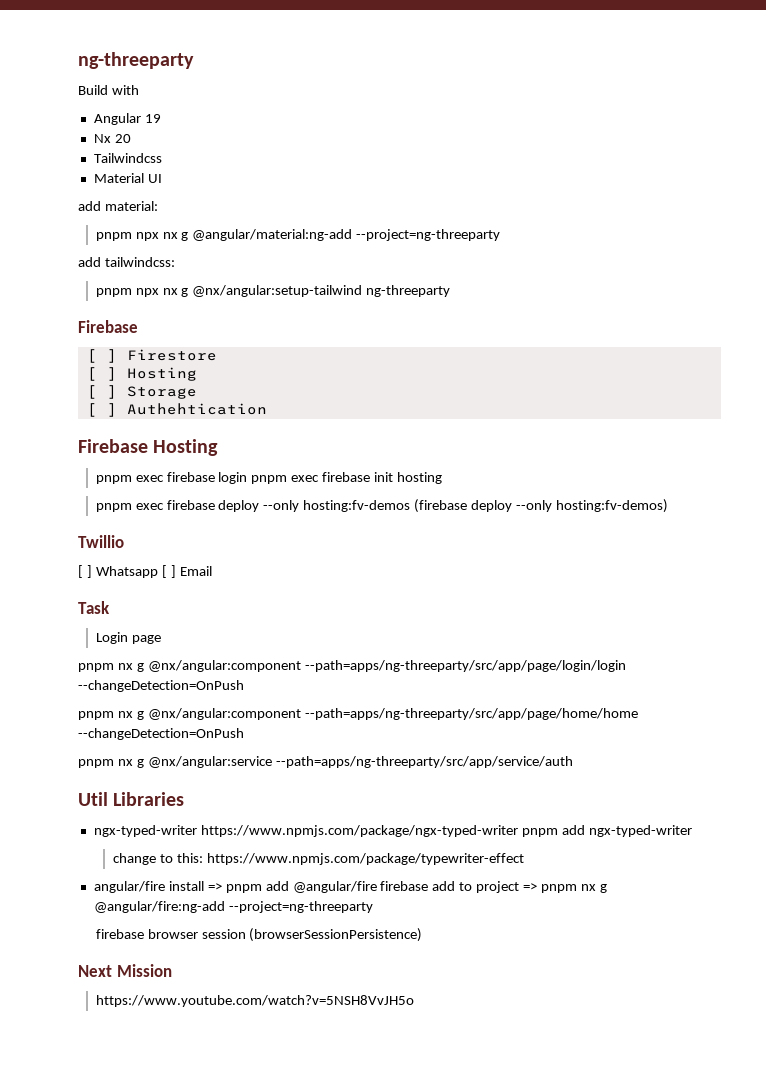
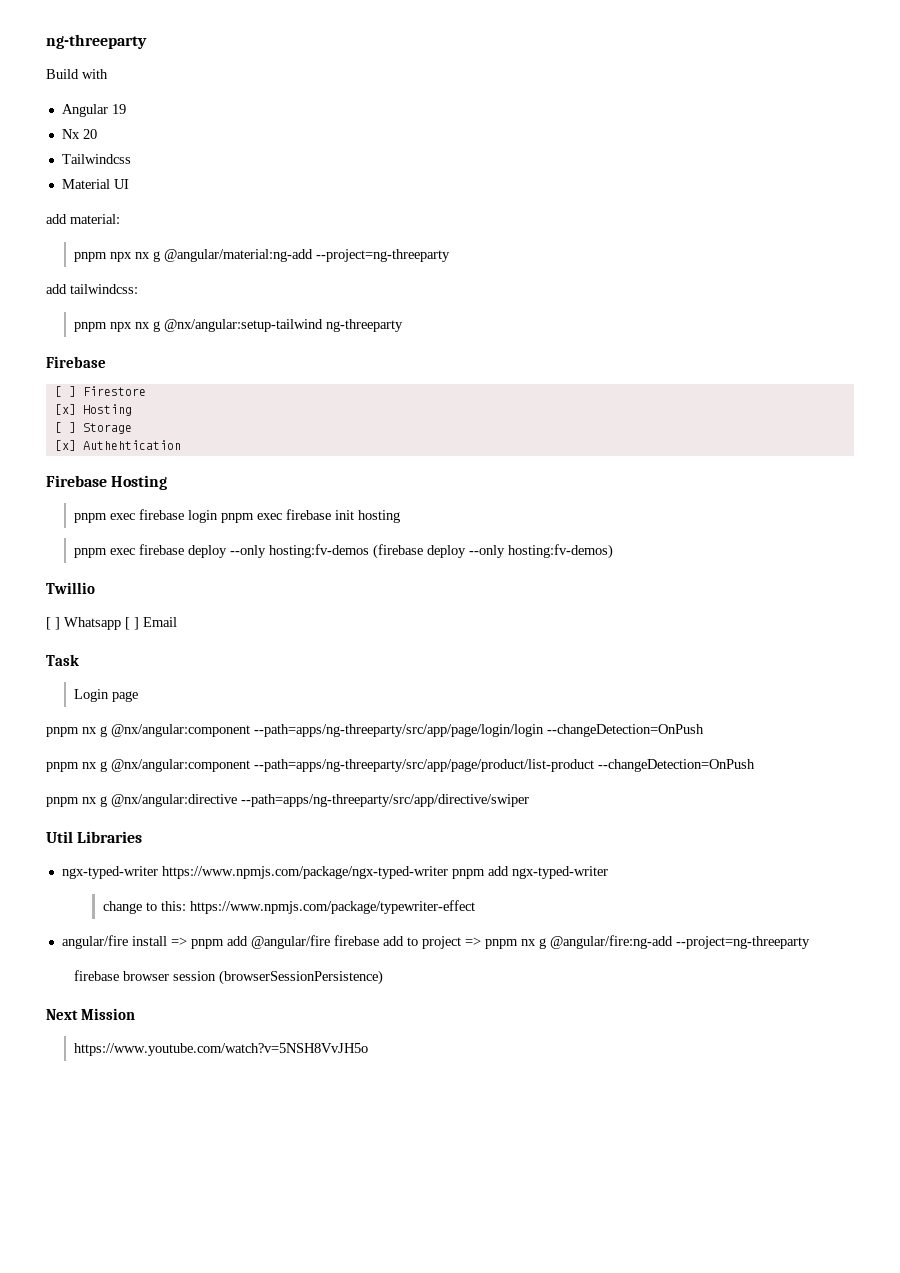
- [ ] Hosting
+ [x] Hosting
- [ ] Authehtication
+ [x] Authehtication
- pnpm nx g @nx/angular:component --path=apps/ng-threeparty/src/app/page/home/home --changeDetection=OnPush
- pnpm nx g @nx/angular:service --path=apps/ng-threeparty/src/app/service/auth
+ pnpm nx g @nx/angular:component --path=apps/ng-threeparty/src/app/page/product/list-product --changeDetection=OnPush
+ pnpm nx g @nx/angular:directive --path=apps/ng-threeparty/src/app/directive/swiper

